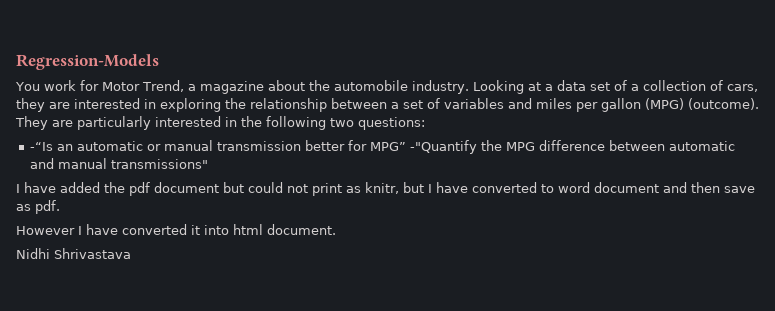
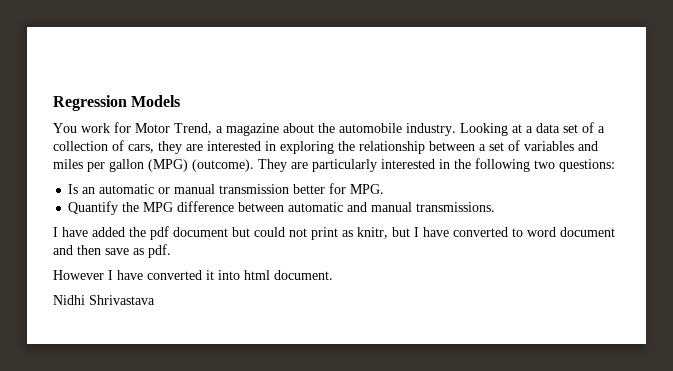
- Regression-Models
+ Regression Models
- -“Is an automatic or manual transmission better for MPG” -"Quantify the MPG difference between automatic and manual transmissions"
+ Is an automatic or manual transmission better for MPG.
+ Quantify the MPG difference between automatic and manual transmissions.

